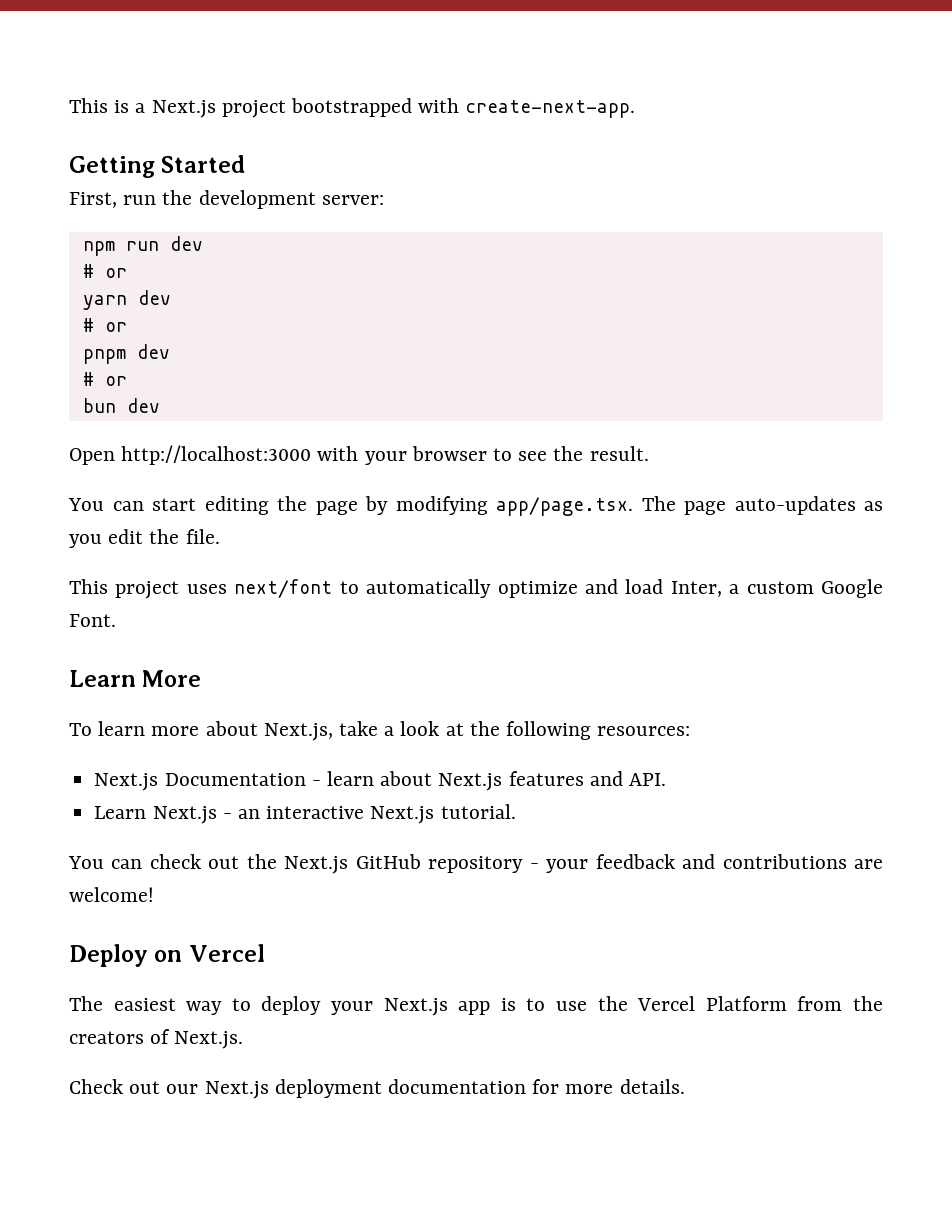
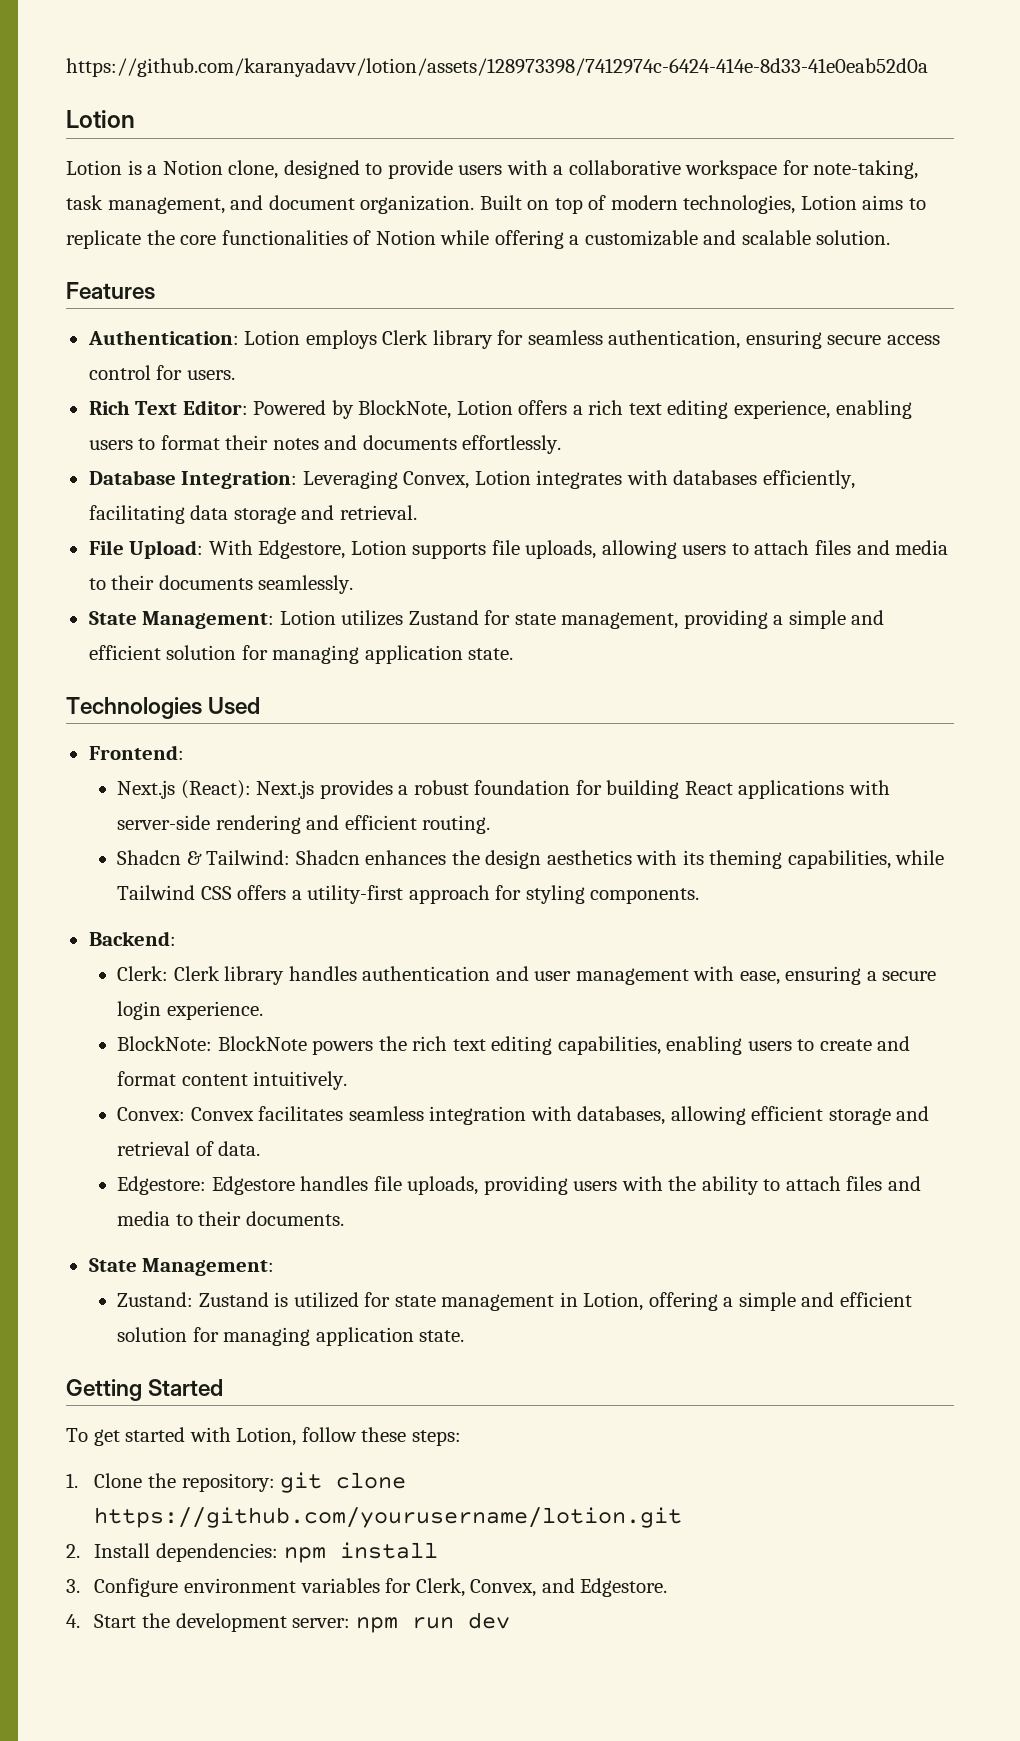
- This is a Next.js project bootstrapped with create-next-app.
+ https://github.com/karanyadavv/lotion/assets/128973398/7412974c-6424-414e-8d33-41e0eab52d0a
+ Lotion
+ Lotion is a Notion clone, designed to provide users with a collaborative workspace for note-taking, task management, and document organization. Built on top of modern technologies, Lotion aims to replicate the core functionalities of Notion while offering a customizable and scalable solution.
+ Features
+ Authentication: Lotion employs Clerk library for seamless authentication, ensuring secure access control for users.
+ Rich Text Editor: Powered by BlockNote, Lotion offers a rich text editing experience, enabling users to format their notes and documents effortlessly.
+ Database Integration: Leveraging Convex, Lotion integrates with databases efficiently, facilitating data storage and retrieval.
+ File Upload: With Edgestore, Lotion supports file uploads, allowing users to attach files and media to their documents seamlessly.
+ State Management: Lotion utilizes Zustand for state management, providing a simple and efficient solution for managing application state.
+ Technologies Used
+ Frontend:
+ Next.js (React): Next.js provides a robust foundation for building React applications with server-side rendering and efficient routing.
+ Shadcn & Tailwind: Shadcn enhances the design aesthetics with its theming capabilities, while Tailwind CSS offers a utility-first approach for styling components.
+ Backend:
+ Clerk: Clerk library handles authentication and user management with ease, ensuring a secure login experience.
+ BlockNote: BlockNote powers the rich text editing capabilities, enabling users to create and format content intuitively.
+ Convex: Convex facilitates seamless integration with databases, allowing efficient storage and retrieval of data.
+ Edgestore: Edgestore handles file uploads, providing users with the ability to attach files and media to their documents.
+ State Management:
+ Zustand: Zustand is utilized for state management in Lotion, offering a simple and efficient solution for managing application state.
  Getting Started
- First, run the development server:
- npm run dev
- # or
- yarn dev
- # or
- pnpm dev
- # or
- bun dev
- Open http://localhost:3000 with your browser to see the result.
- You can start editing the page by modifying app/page.tsx. The page auto-updates as you edit the file.
- This project uses next/font to automatically optimize and load Inter, a custom Google Font.
- Learn More
- To learn more about Next.js, take a look at the following resources:
- Next.js Documentation - learn about Next.js features and API.
- Learn Next.js - an interactive Next.js tutorial.
- You can check out the Next.js GitHub repository - your feedback and contributions are welcome!
- Deploy on Vercel
- The easiest way to deploy your Next.js app is to use the Vercel Platform from the creators of Next.js.
- Check out our Next.js deployment documentation for more details.
+ To get started with Lotion, follow these steps:
+ 1. Clone the repository: git clone https://github.com/yourusername/lotion.git
+ 2. Install dependencies: npm install
+ 3. Configure environment variables for Clerk, Convex, and Edgestore.
+ 4. Start the development server: npm run dev

